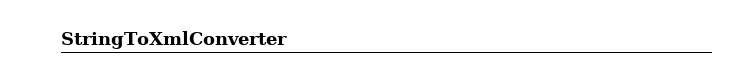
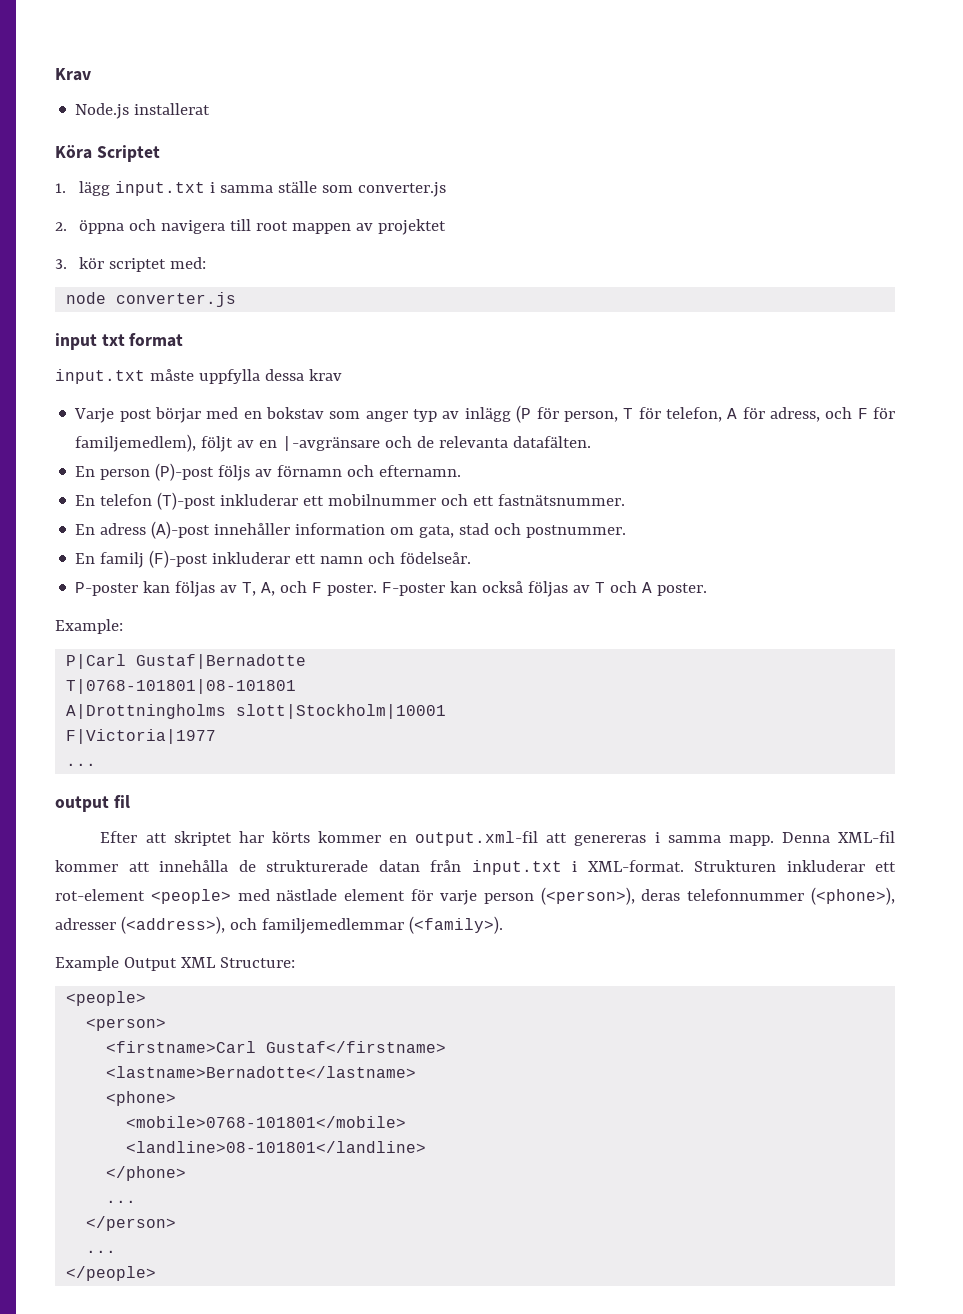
- StringToXmlConverter
+ Krav
+ Node.js installerat
+ Köra Scriptet
+ 1. lägg input.txt i samma ställe som converter.js
+ 2. öppna och navigera till root mappen av projektet
+ 3. kör scriptet med:
+ node converter.js
+ input txt format
+ input.txt måste uppfylla dessa krav
+ Varje post börjar med en bokstav som anger typ av inlägg (P för person, T för telefon, A för adress, och F för familjemedlem), följt av en |-avgränsare och de relevanta datafälten.
+ En person (P)-post följs av förnamn och efternamn.
+ En telefon (T)-post inkluderar ett mobilnummer och ett fastnätsnummer.
+ En adress (A)-post innehåller information om gata, stad och postnummer.
+ En familj (F)-post inkluderar ett namn och födelseår.
+ P-poster kan följas av T, A, och F poster. F-poster kan också följas av T och A poster.
+ Example:
+ P|Carl Gustaf|Bernadotte
+ T|0768-101801|08-101801
+ A|Drottningholms slott|Stockholm|10001
+ F|Victoria|1977
+ ...
+ output fil
+ Efter att skriptet har körts kommer en output.xml-fil att genereras i samma mapp. Denna XML-fil kommer att innehålla de strukturerade datan från input.txt i XML-format. Strukturen inkluderar ett rot-element <people> med nästlade element för varje person (<person>), deras telefonnummer (<phone>), adresser (<address>), och familjemedlemmar (<family>).
+ Example Output XML Structure:
+ <people>
+ <person>
+ <firstname>Carl Gustaf</firstname>
+ <lastname>Bernadotte</lastname>
+ <phone>
+ <mobile>0768-101801</mobile>
+ <landline>08-101801</landline>
+ </phone>
+ ...
+ </person>
+ ...
+ </people>

